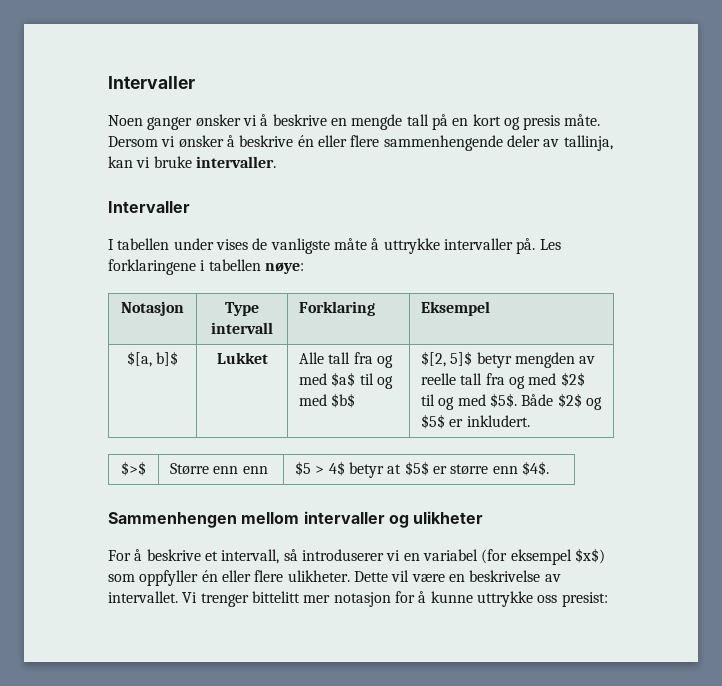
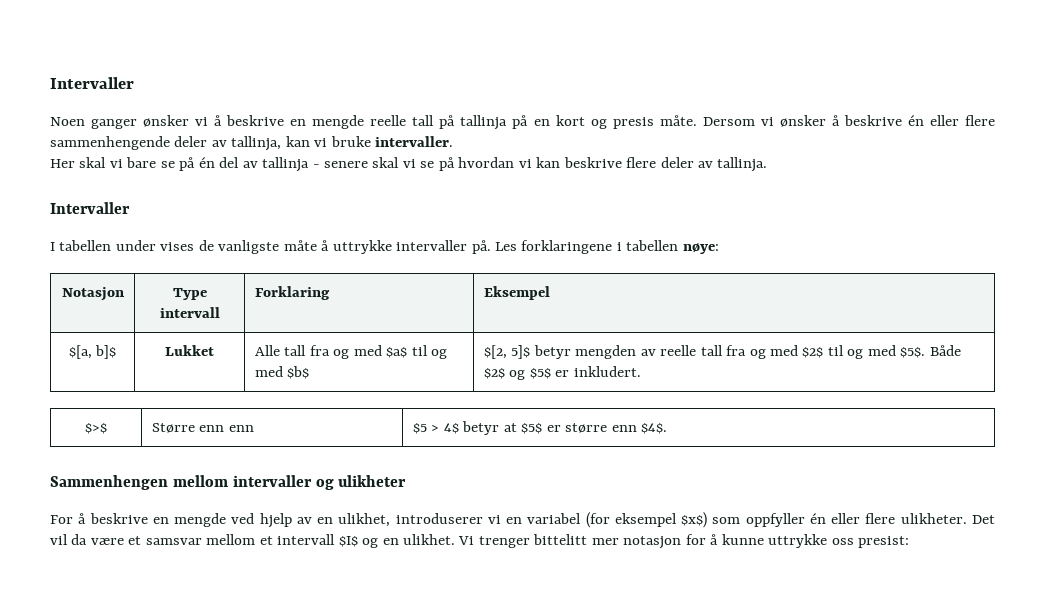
- Noen ganger ønsker vi å beskrive en mengde tall på en kort og presis måte.
+ Noen ganger ønsker vi å beskrive en mengde reelle tall på tallinja på en kort og presis måte.
+ Her skal vi bare se på én del av tallinja - senere skal vi se på hvordan vi kan beskrive flere deler av tallinja.
- For å beskrive et intervall, så introduserer vi en variabel (for eksempel $x$) som oppfyller én eller flere ulikheter.
+ For å beskrive en mengde ved hjelp av en ulikhet, introduserer vi en variabel (for eksempel $x$) som oppfyller én eller flere ulikheter.
- Dette vil være en beskrivelse av intervallet.
+ Det vil da være et samsvar mellom et intervall $I$ og en ulikhet.

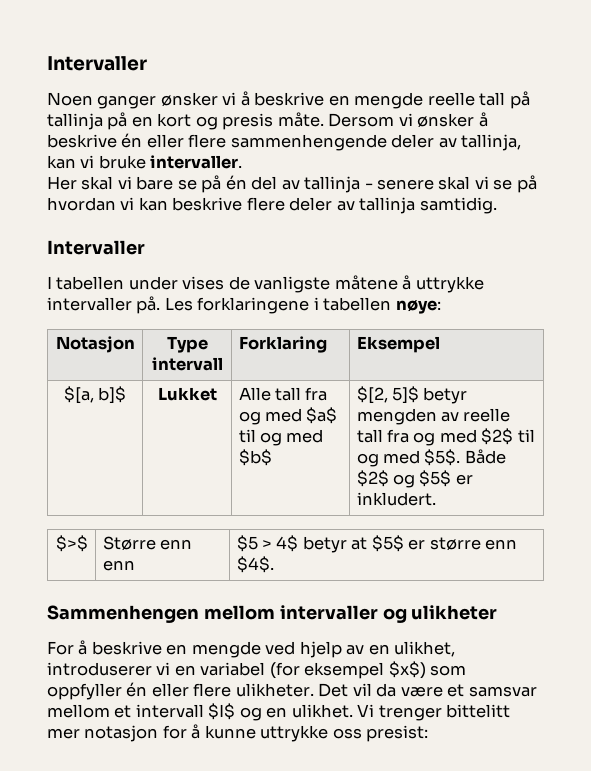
- Her skal vi bare se på én del av tallinja - senere skal vi se på hvordan vi kan beskrive flere deler av tallinja.
+ Her skal vi bare se på én del av tallinja - senere skal vi se på hvordan vi kan beskrive flere deler av tallinja samtidig.
- I tabellen under vises de vanligste måte å uttrykke intervaller på.
+ I tabellen under vises de vanligste måtene å uttrykke intervaller på.

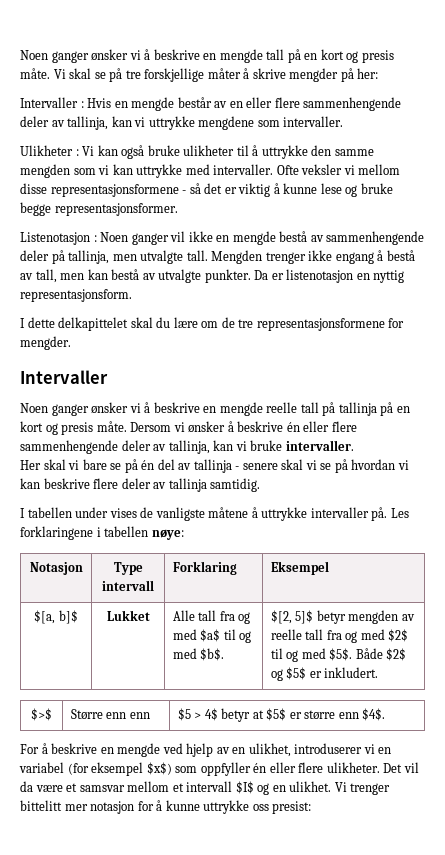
+ Noen ganger ønsker vi å beskrive en mengde tall på en kort og presis måte. Vi skal se på tre forskjellige måter å skrive mengder på her:
+ Intervaller : Hvis en mengde består av en eller flere sammenhengende deler av tallinja, kan vi uttrykke mengdene som intervaller.
+ Ulikheter : Vi kan også bruke ulikheter til å uttrykke den samme mengden som vi kan uttrykke med intervaller. Ofte veksler vi mellom disse representasjonsformene - så det er viktig å kunne lese og bruke begge representasjonsformer.
+ Listenotasjon : Noen ganger vil ikke en mengde bestå av sammenhengende deler på tallinja, men utvalgte tall. Mengden trenger ikke engang å bestå av tall, men kan bestå av utvalgte punkter. Da er listenotasjon en nyttig representasjonsform.
+ I dette delkapittelet skal du lære om de tre representasjonsformene for mengder.
  Her skal vi bare se på én del av tallinja - senere skal vi se på hvordan vi kan beskrive flere deler av tallinja samtidig.
- Intervaller
- $[a, b]$ | Lukket | Alle tall fra og med $a$ til og med $b$ | $[2, 5]$ betyr mengden av reelle tall fra og med $2$ til og med $5$. Både $2$ og $5$ er inkludert.
+ $[a, b]$ | Lukket | Alle tall fra og med $a$ til og med $b$. | $[2, 5]$ betyr mengden av reelle tall fra og med $2$ til og med $5$. Både $2$ og $5$ er inkludert.
- Sammenhengen mellom intervaller og ulikheter

